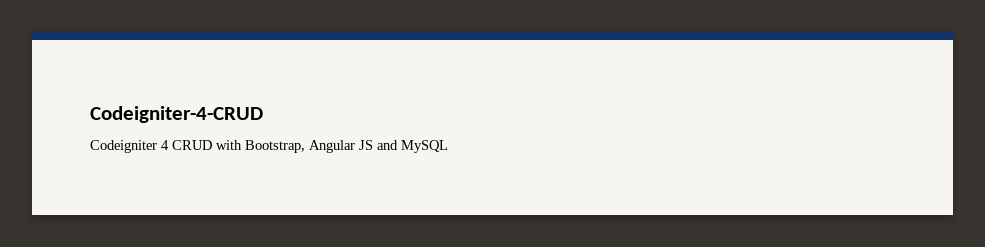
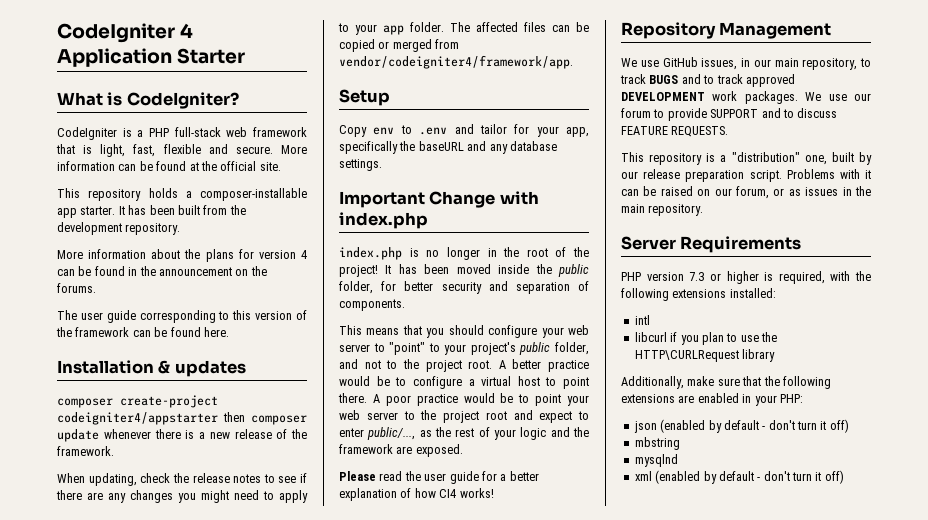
- Codeigniter-4-CRUD
- Codeigniter 4 CRUD with Bootstrap, Angular JS and MySQL
+ CodeIgniter 4 Application Starter
+ What is CodeIgniter?
+ CodeIgniter is a PHP full-stack web framework that is light, fast, flexible and secure. More information can be found at the official site.
+ This repository holds a composer-installable app starter. It has been built from the development repository.
+ More information about the plans for version 4 can be found in the announcement on the forums.
+ The user guide corresponding to this version of the framework can be found here.
+ Installation & updates
+ composer create-project codeigniter4/appstarter then composer update whenever there is a new release of the framework.
+ When updating, check the release notes to see if there are any changes you might need to apply to your app folder. The affected files can be copied or merged from vendor/codeigniter4/framework/app.
+ Setup
+ Copy env to .env and tailor for your app, specifically the baseURL and any database settings.
+ Important Change with index.php
+ index.php is no longer in the root of the project! It has been moved inside the public folder, for better security and separation of components.
+ This means that you should configure your web server to "point" to your project's public folder, and not to the project root. A better practice would be to configure a virtual host to point there. A poor practice would be to point your web server to the project root and expect to enter public/..., as the rest of your logic and the framework are exposed.
+ Please read the user guide for a better explanation of how CI4 works!
+ Repository Management
+ We use GitHub issues, in our main repository, to track BUGS and to track approved DEVELOPMENT work packages. We use our forum to provide SUPPORT and to discuss FEATURE REQUESTS.
+ This repository is a "distribution" one, built by our release preparation script. Problems with it can be raised on our forum, or as issues in the main repository.
+ Server Requirements
+ PHP version 7.3 or higher is required, with the following extensions installed:
+ intl
+ libcurl if you plan to use the HTTP\CURLRequest library
+ Additionally, make sure that the following extensions are enabled in your PHP:
+ json (enabled by default - don't turn it off)
+ mbstring
+ mysqlnd
+ xml (enabled by default - don't turn it off)

